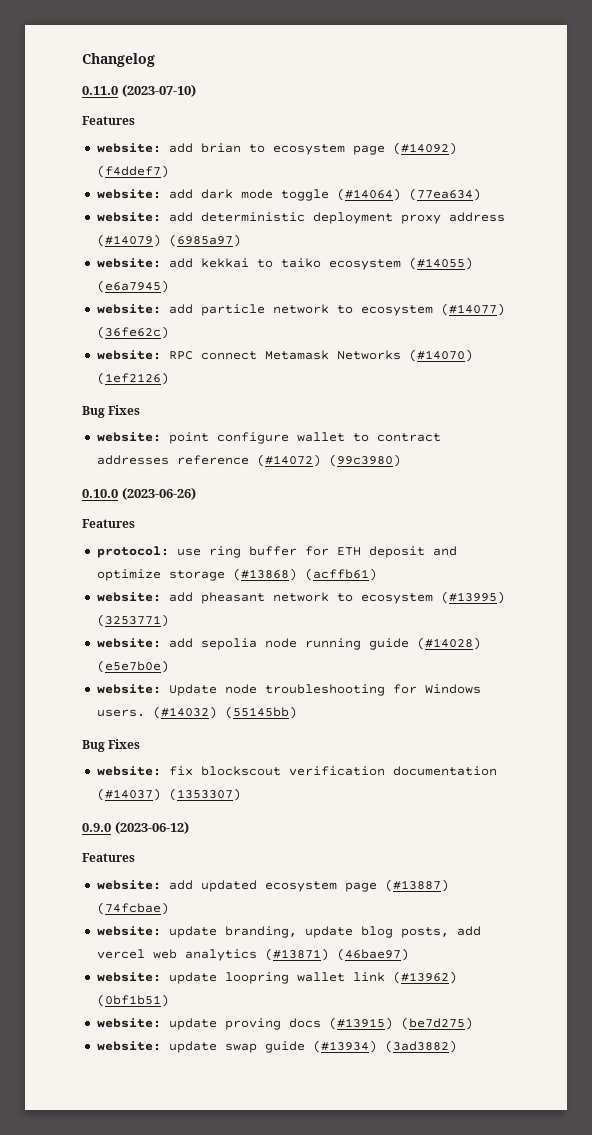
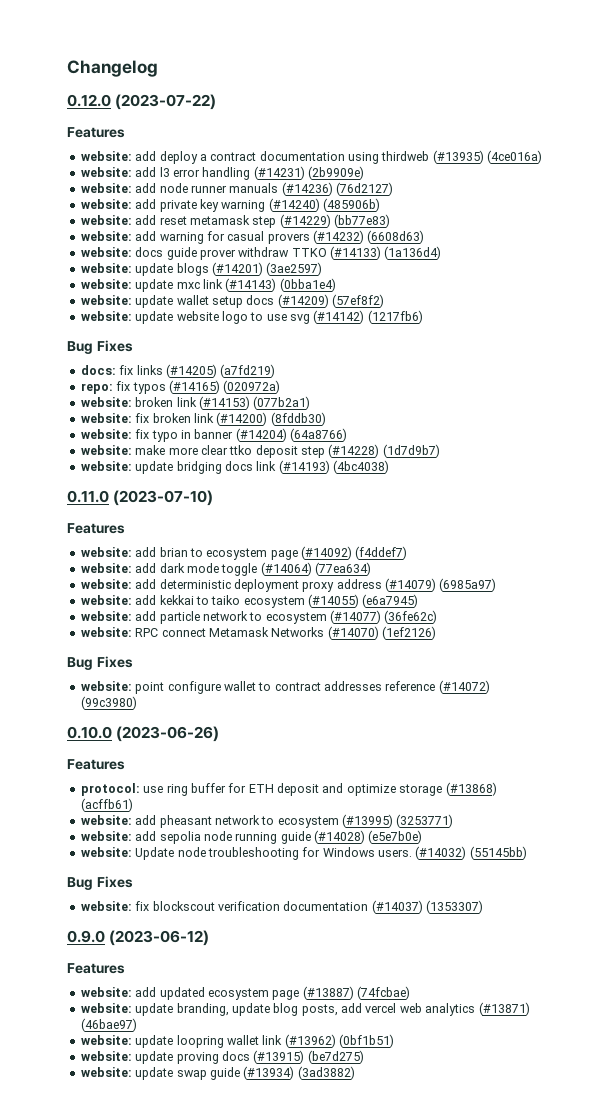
+ 0.12.0 (2023-07-22)
+ Features
+ website: add deploy a contract documentation using thirdweb (#13935) (4ce016a)
+ website: add l3 error handling (#14231) (2b9909e)
+ website: add node runner manuals (#14236) (76d2127)
+ website: add private key warning (#14240) (485906b)
+ website: add reset metamask step (#14229) (bb77e83)
+ website: add warning for casual provers (#14232) (6608d63)
+ website: docs guide prover withdraw TTKO (#14133) (1a136d4)
+ website: update blogs (#14201) (3ae2597)
+ website: update mxc link (#14143) (0bba1e4)
+ website: update wallet setup docs (#14209) (57ef8f2)
+ website: update website logo to use svg (#14142) (1217fb6)
+ Bug Fixes
+ docs: fix links (#14205) (a7fd219)
+ repo: fix typos (#14165) (020972a)
+ website: broken link (#14153) (077b2a1)
+ website: fix broken link (#14200) (8fddb30)
+ website: fix typo in banner (#14204) (64a8766)
+ website: make more clear ttko deposit step (#14228) (1d7d9b7)
+ website: update bridging docs link (#14193) (4bc4038)

